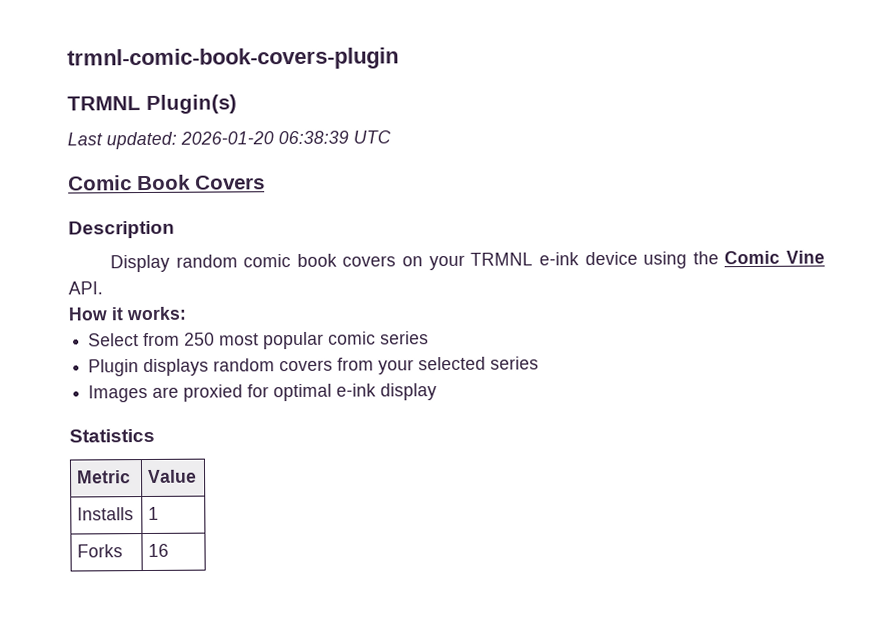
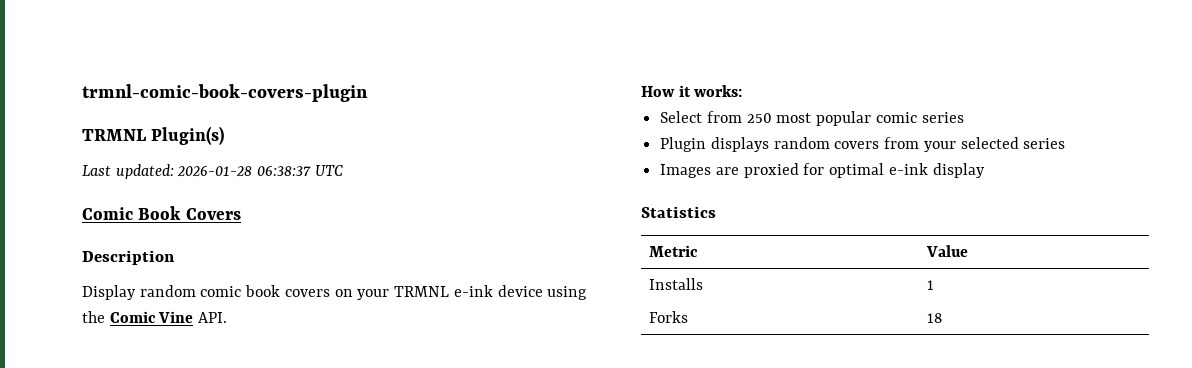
- Last updated: 2026-01-20 06:38:39 UTC
+ Last updated: 2026-01-28 06:38:37 UTC
- Forks | 16
+ Forks | 18

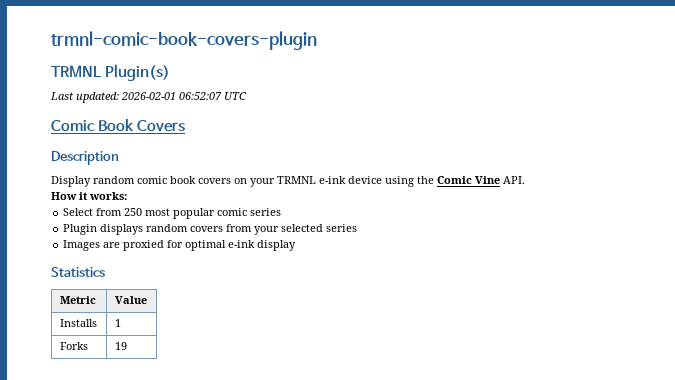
- Last updated: 2026-01-28 06:38:37 UTC
+ Last updated: 2026-02-01 06:52:07 UTC
- Forks | 18
+ Forks | 19

